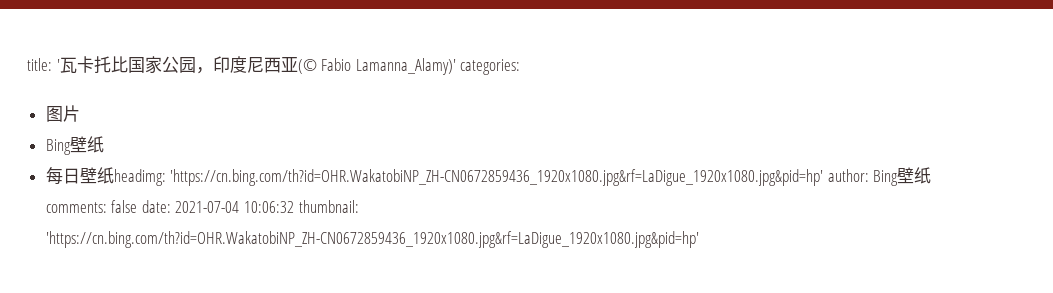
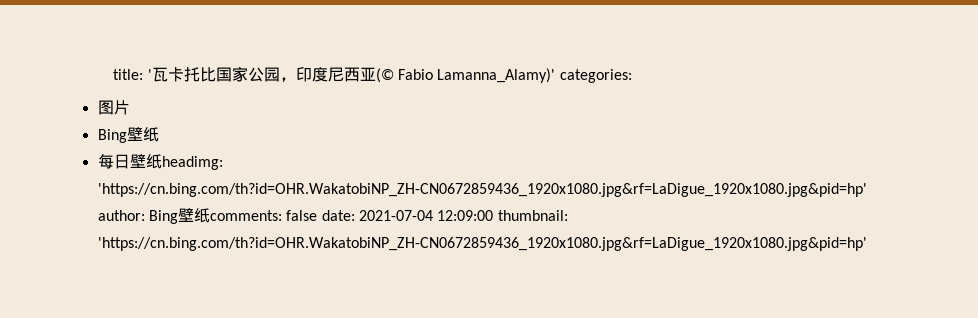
- 每日壁纸headimg: 'https://cn.bing.com/th?id=OHR.WakatobiNP_ZH-CN0672859436_1920x1080.jpg&rf=LaDigue_1920x1080.jpg&pid=hp' author: Bing壁纸comments: false date: 2021-07-04 10:06:32 thumbnail: 'https://cn.bing.com/th?id=OHR.WakatobiNP_ZH-CN0672859436_1920x1080.jpg&rf=LaDigue_1920x1080.jpg&pid=hp'
+ 每日壁纸headimg: 'https://cn.bing.com/th?id=OHR.WakatobiNP_ZH-CN0672859436_1920x1080.jpg&rf=LaDigue_1920x1080.jpg&pid=hp' author: Bing壁纸comments: false date: 2021-07-04 12:09:00 thumbnail: 'https://cn.bing.com/th?id=OHR.WakatobiNP_ZH-CN0672859436_1920x1080.jpg&rf=LaDigue_1920x1080.jpg&pid=hp'

